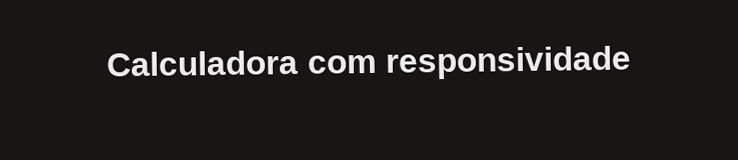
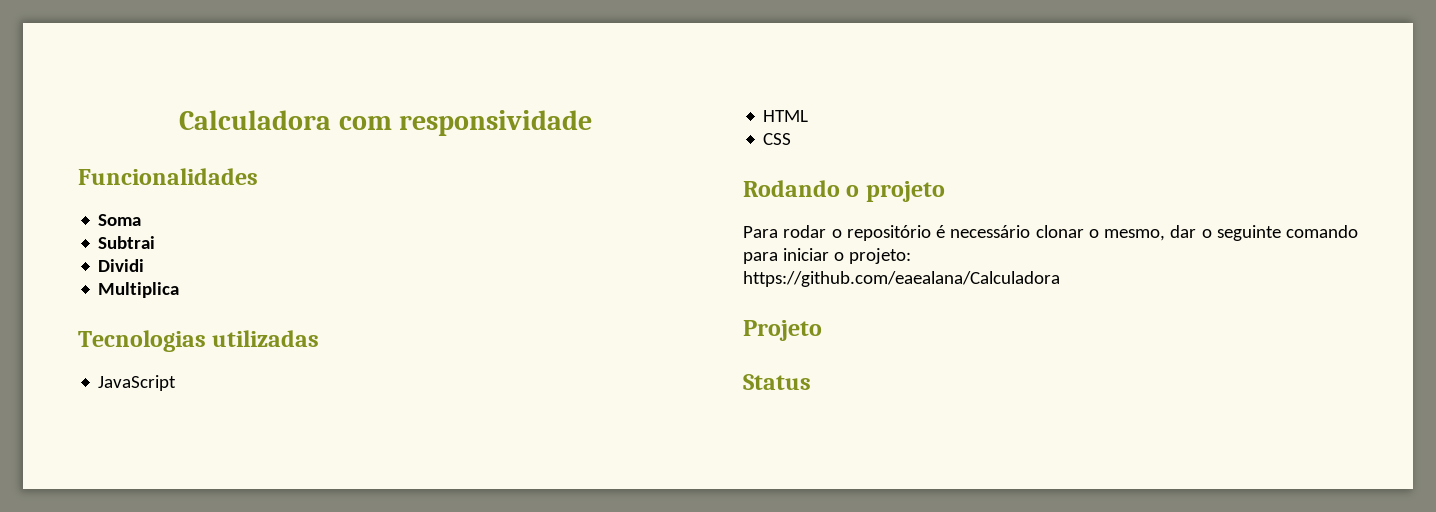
+ Funcionalidades
+ Soma
+ Subtrai
+ Dividi
+ Multiplica
+ Tecnologias utilizadas
+ JavaScript
+ HTML
+ CSS
+ Rodando o projeto
+ Para rodar o repositório é necessário clonar o mesmo, dar o seguinte comando para iniciar o projeto:
+ https://github.com/eaealana/Calculadora
+ Projeto
+ Status

